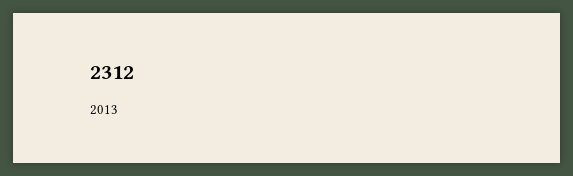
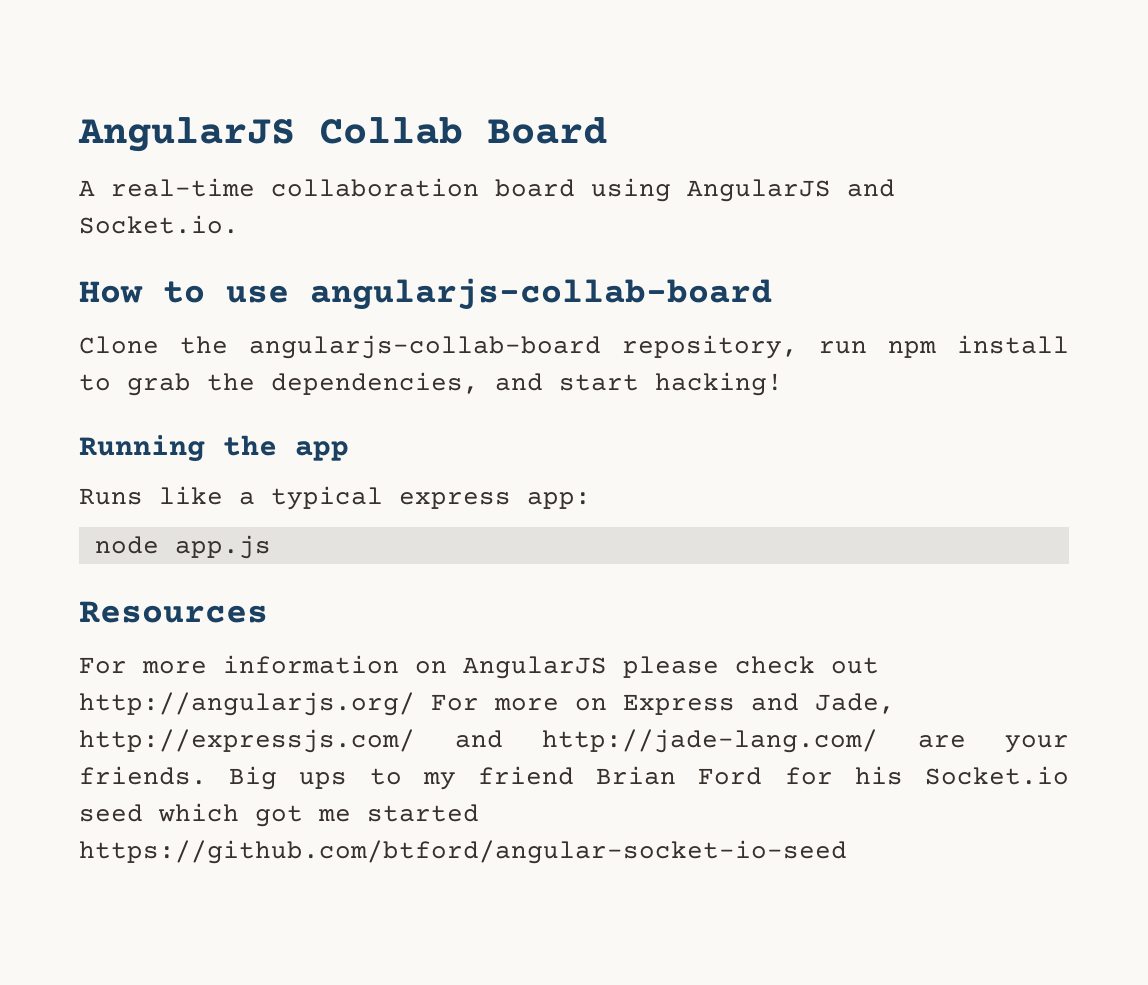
- 2312
- 2013
+ AngularJS Collab Board
+ A real-time collaboration board using AngularJS and Socket.io.
+ How to use angularjs-collab-board
+ Clone the angularjs-collab-board repository, run npm install to grab the dependencies, and start hacking!
+ Running the app
+ Runs like a typical express app:
+ node app.js
+ Resources
+ For more information on AngularJS please check out http://angularjs.org/ For more on Express and Jade, http://expressjs.com/ and http://jade-lang.com/ are your friends. Big ups to my friend Brian Ford for his Socket.io seed which got me started https://github.com/btford/angular-socket-io-seed

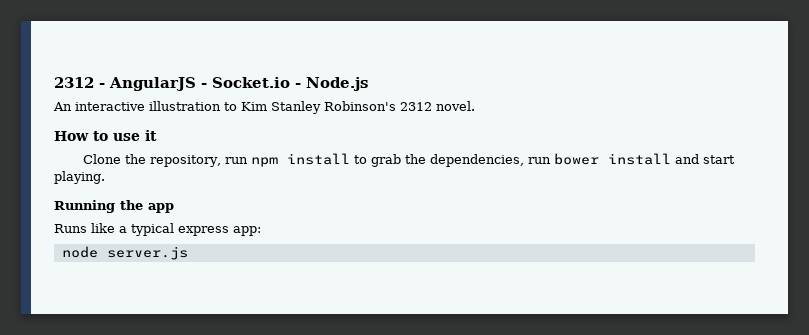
- AngularJS Collab Board
- A real-time collaboration board using AngularJS and Socket.io.
+ 2312 - AngularJS - Socket.io - Node.js
+ An interactive illustration to Kim Stanley Robinson's 2312 novel.
- How to use angularjs-collab-board
+ How to use it
- Clone the angularjs-collab-board repository, run npm install to grab the dependencies, and start hacking!
+ Clone the repository, run npm install to grab the dependencies, run bower install and start playing.
- node app.js
- Resources
- For more information on AngularJS please check out http://angularjs.org/ For more on Express and Jade, http://expressjs.com/ and http://jade-lang.com/ are your friends. Big ups to my friend Brian Ford for his Socket.io seed which got me started https://github.com/btford/angular-socket-io-seed
+ node server.js

